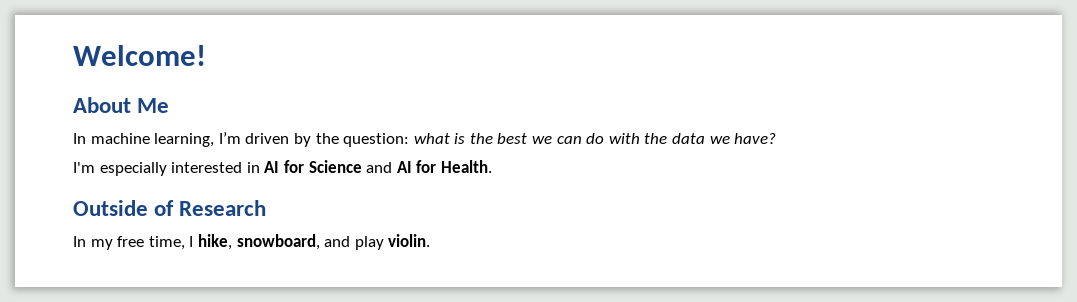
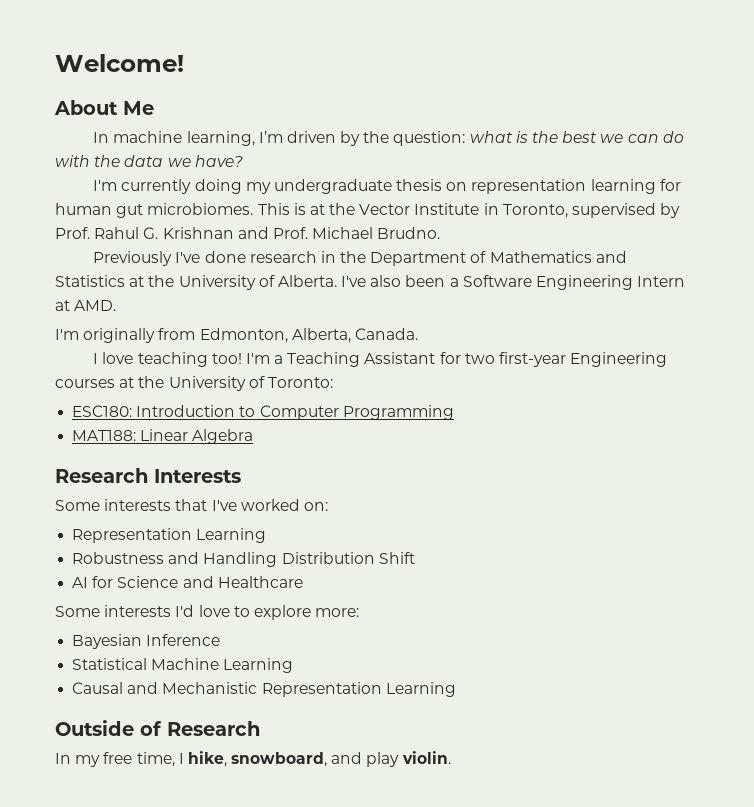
- I'm especially interested in AI for Science and AI for Health.
+ I'm currently doing my undergraduate thesis on representation learning for human gut microbiomes. This is at the Vector Institute in Toronto, supervised by Prof. Rahul G. Krishnan and Prof. Michael Brudno.
+ Previously I've done research in the Department of Mathematics and Statistics at the University of Alberta. I've also been a Software Engineering Intern at AMD.
+ I'm originally from Edmonton, Alberta, Canada.
+ I love teaching too! I'm a Teaching Assistant for two first-year Engineering courses at the University of Toronto:
+ ESC180: Introduction to Computer Programming
+ MAT188: Linear Algebra
+ Research Interests
+ Some interests that I've worked on:
+ Representation Learning
+ Robustness and Handling Distribution Shift
+ AI for Science and Healthcare
+ Some interests I'd love to explore more:
+ Bayesian Inference
+ Statistical Machine Learning
+ Causal and Mechanistic Representation Learning

